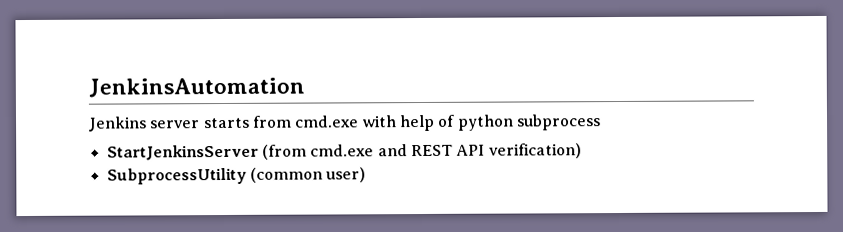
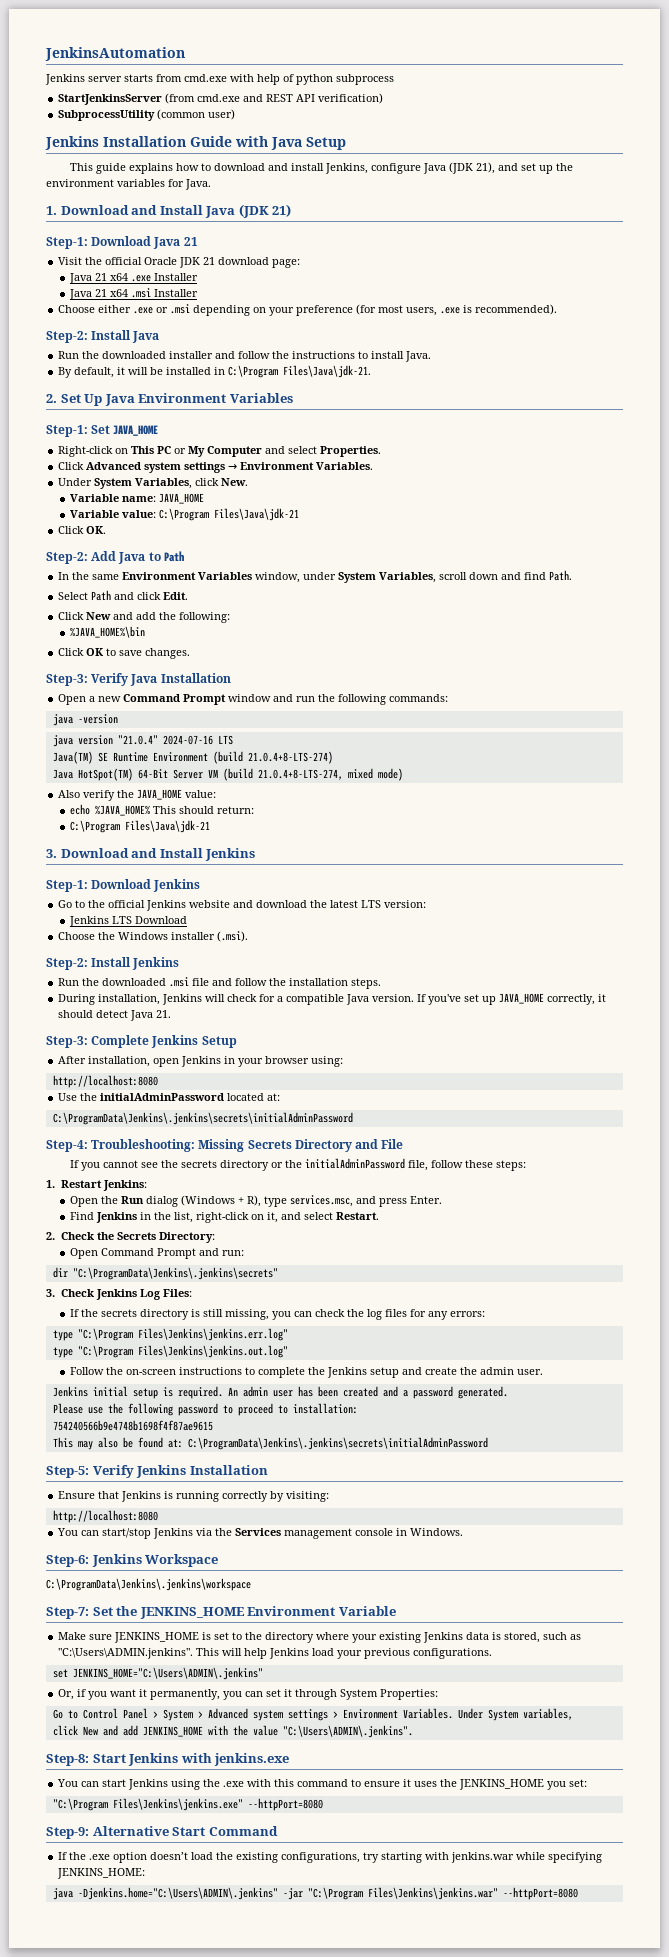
+ Jenkins Installation Guide with Java Setup
+ This guide explains how to download and install Jenkins, configure Java (JDK 21), and set up the environment variables for Java.
+ 1. Download and Install Java (JDK 21)
+ Step-1: Download Java 21
+ Visit the official Oracle JDK 21 download page:
+ Java 21 x64 .exe Installer
+ Java 21 x64 .msi Installer
+ Choose either .exe or .msi depending on your preference (for most users, .exe is recommended).
+ Step-2: Install Java
+ Run the downloaded installer and follow the instructions to install Java.
+ By default, it will be installed in C:\Program Files\Java\jdk-21.
+ 2. Set Up Java Environment Variables
+ Step-1: Set JAVA_HOME
+ Right-click on This PC or My Computer and select Properties.
+ Click Advanced system settings → Environment Variables.
+ Under System Variables, click New.
+ Variable name: JAVA_HOME
+ Variable value: C:\Program Files\Java\jdk-21
+ Click OK.
+ Step-2: Add Java to Path
+ In the same Environment Variables window, under System Variables, scroll down and find Path.
+ Select Path and click Edit.
+ Click New and add the following:
+ %JAVA_HOME%\bin
+ Click OK to save changes.
+ Step-3: Verify Java Installation
+ Open a new Command Prompt window and run the following commands:
+ java -version
+ java version "21.0.4" 2024-07-16 LTS
+ Java(TM) SE Runtime Environment (build 21.0.4+8-LTS-274)
+ Java HotSpot(TM) 64-Bit Server VM (build 21.0.4+8-LTS-274, mixed mode)
+ Also verify the JAVA_HOME value:
+ echo %JAVA_HOME% This should return:
+ C:\Program Files\Java\jdk-21
+ 3. Download and Install Jenkins
+ Step-1: Download Jenkins
+ Go to the official Jenkins website and download the latest LTS version:
+ Jenkins LTS Download
+ Choose the Windows installer (.msi).
+ Step-2: Install Jenkins
+ Run the downloaded .msi file and follow the installation steps.
+ During installation, Jenkins will check for a compatible Java version. If you've set up JAVA_HOME correctly, it should detect Java 21.
+ Step-3: Complete Jenkins Setup
+ After installation, open Jenkins in your browser using:
+ http://localhost:8080
+ Use the initialAdminPassword located at:
+ C:\ProgramData\Jenkins\.jenkins\secrets\initialAdminPassword
+ Step-4: Troubleshooting: Missing Secrets Directory and File
+ If you cannot see the secrets directory or the initialAdminPassword file, follow these steps:
+ 1. Restart Jenkins:
+ Open the Run dialog (Windows + R), type services.msc, and press Enter.
+ Find Jenkins in the list, right-click on it, and select Restart.
+ 2. Check the Secrets Directory:
+ Open Command Prompt and run:
+ dir "C:\ProgramData\Jenkins\.jenkins\secrets"
+ 3. Check Jenkins Log Files:
+ If the secrets directory is still missing, you can check the log files for any errors:
+ type "C:\Program Files\Jenkins\jenkins.err.log"
+ type "C:\Program Files\Jenkins\jenkins.out.log"
+ Follow the on-screen instructions to complete the Jenkins setup and create the admin user.
+ Jenkins initial setup is required. An admin user has been created and a password generated.
+ Please use the following password to proceed to installation:
+ 754240566b9e4748b1698f4f87ae9615
+ This may also be found at: C:\ProgramData\Jenkins\.jenkins\secrets\initialAdminPassword
+ Step-5: Verify Jenkins Installation
+ Ensure that Jenkins is running correctly by visiting:
+ http://localhost:8080
+ You can start/stop Jenkins via the Services management console in Windows.
+ Step-6: Jenkins Workspace
+ C:\ProgramData\Jenkins\.jenkins\workspace
+ Step-7: Set the JENKINS_HOME Environment Variable
+ Make sure JENKINS_HOME is set to the directory where your existing Jenkins data is stored, such as "C:\Users\ADMIN.jenkins". This will help Jenkins load your previous configurations.
+ set JENKINS_HOME="C:\Users\ADMIN\.jenkins"
+ Or, if you want it permanently, you can set it through System Properties:
+ Go to Control Panel > System > Advanced system settings > Environment Variables. Under System variables,
+ click New and add JENKINS_HOME with the value "C:\Users\ADMIN\.jenkins".
+ Step-8: Start Jenkins with jenkins.exe
+ You can start Jenkins using the .exe with this command to ensure it uses the JENKINS_HOME you set:
+ "C:\Program Files\Jenkins\jenkins.exe" --httpPort=8080
+ Step-9: Alternative Start Command
+ If the .exe option doesn’t load the existing configurations, try starting with jenkins.war while specifying JENKINS_HOME:
+ java -Djenkins.home="C:\Users\ADMIN\.jenkins" -jar "C:\Program Files\Jenkins\jenkins.war" --httpPort=8080

